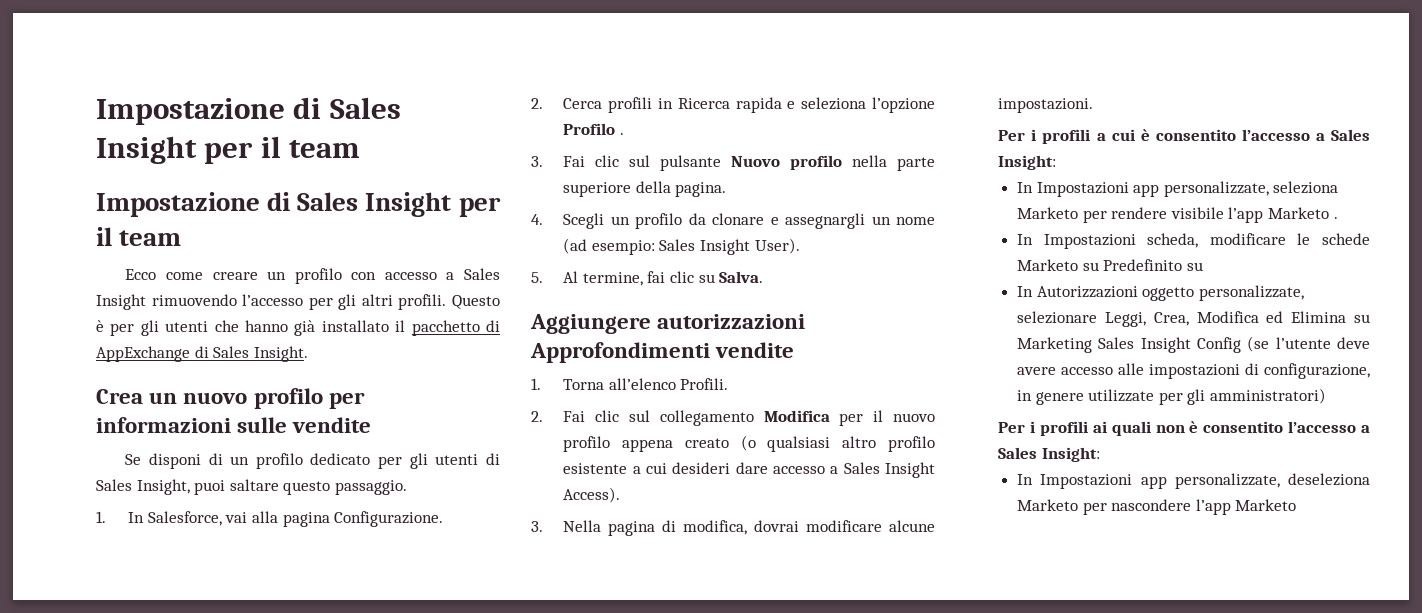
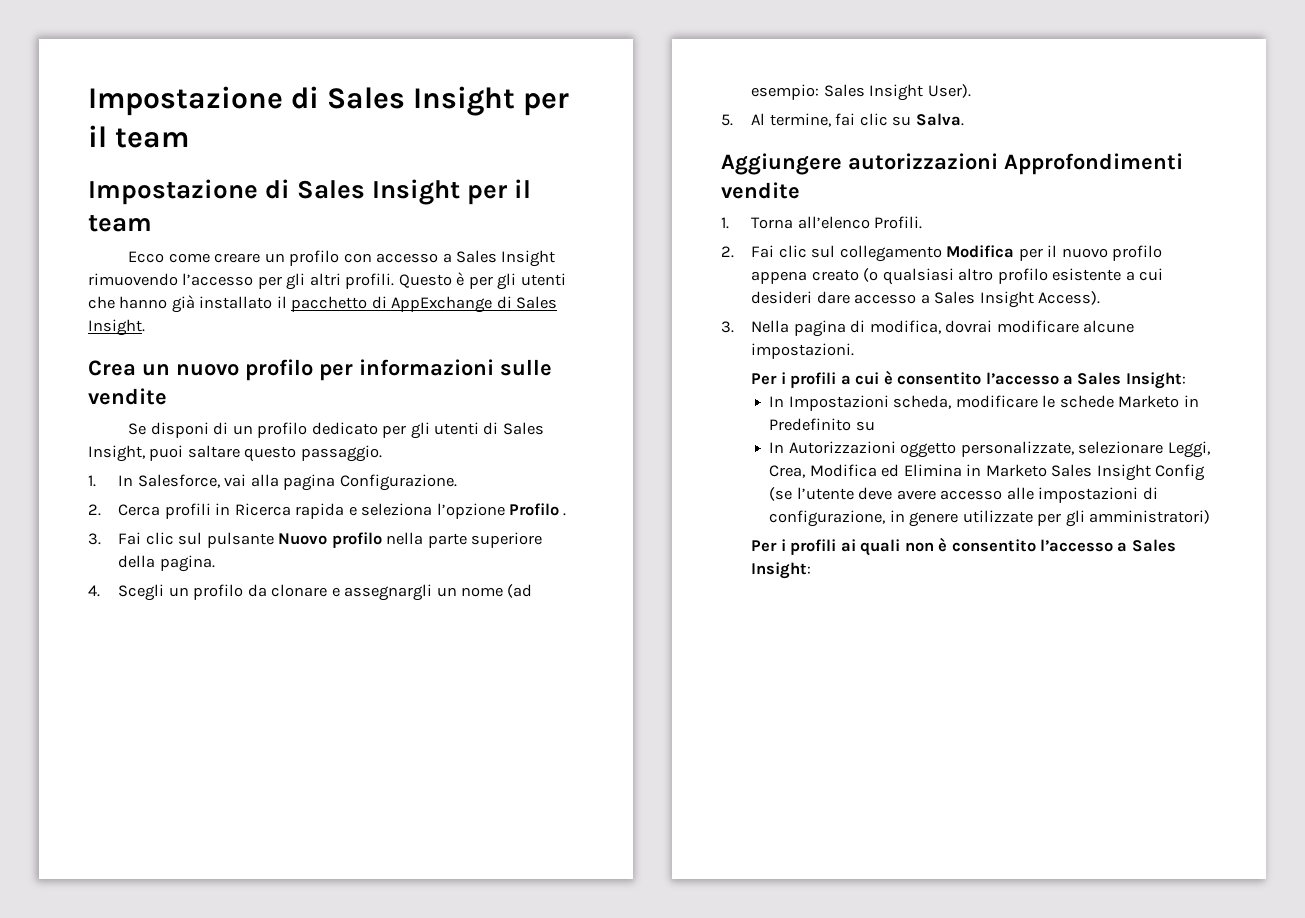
- In Impostazioni app personalizzate, seleziona Marketo per rendere visibile l’app Marketo .
- In Impostazioni scheda, modificare le schede Marketo su Predefinito su
+ In Impostazioni scheda, modificare le schede Marketo in Predefinito su
- In Autorizzazioni oggetto personalizzate, selezionare Leggi, Crea, Modifica ed Elimina su Marketing Sales Insight Config (se l’utente deve avere accesso alle impostazioni di configurazione, in genere utilizzate per gli amministratori)
+ In Autorizzazioni oggetto personalizzate, selezionare Leggi, Crea, Modifica ed Elimina in Marketo Sales Insight Config (se l’utente deve avere accesso alle impostazioni di configurazione, in genere utilizzate per gli amministratori)
- In Impostazioni app personalizzate, deseleziona Marketo per nascondere l’app Marketo

